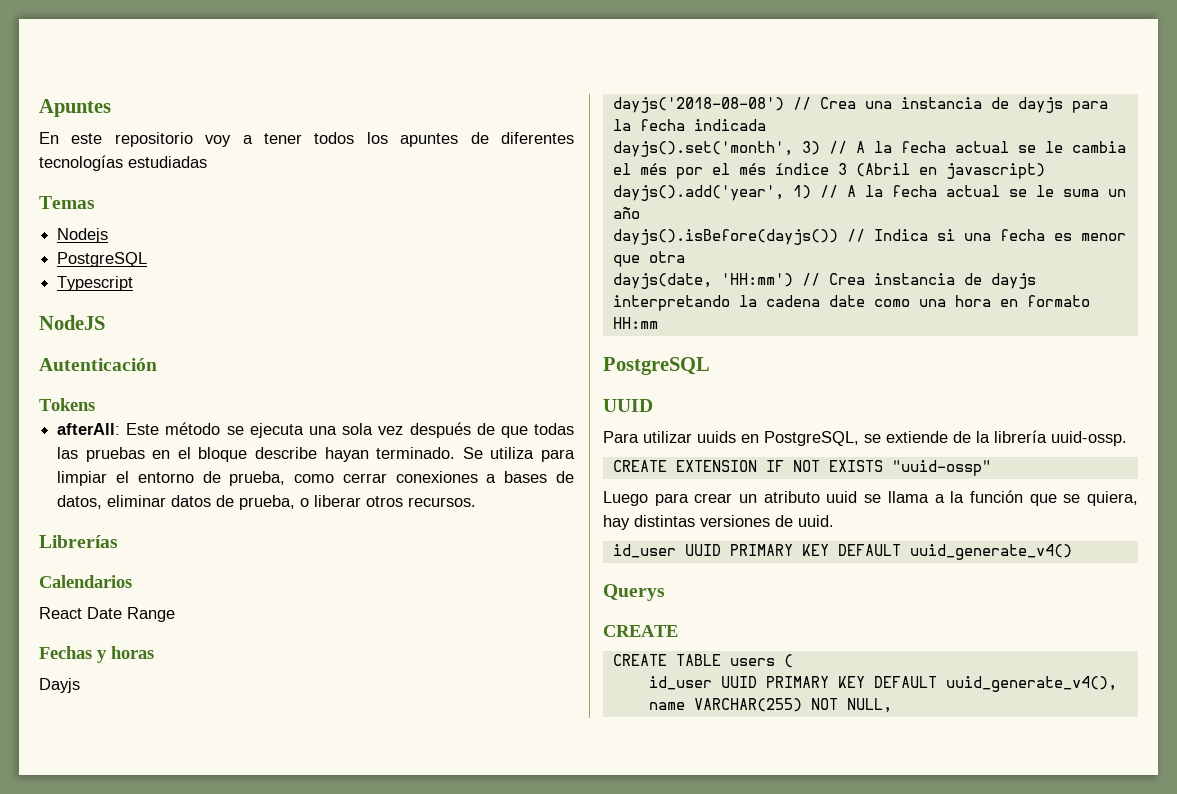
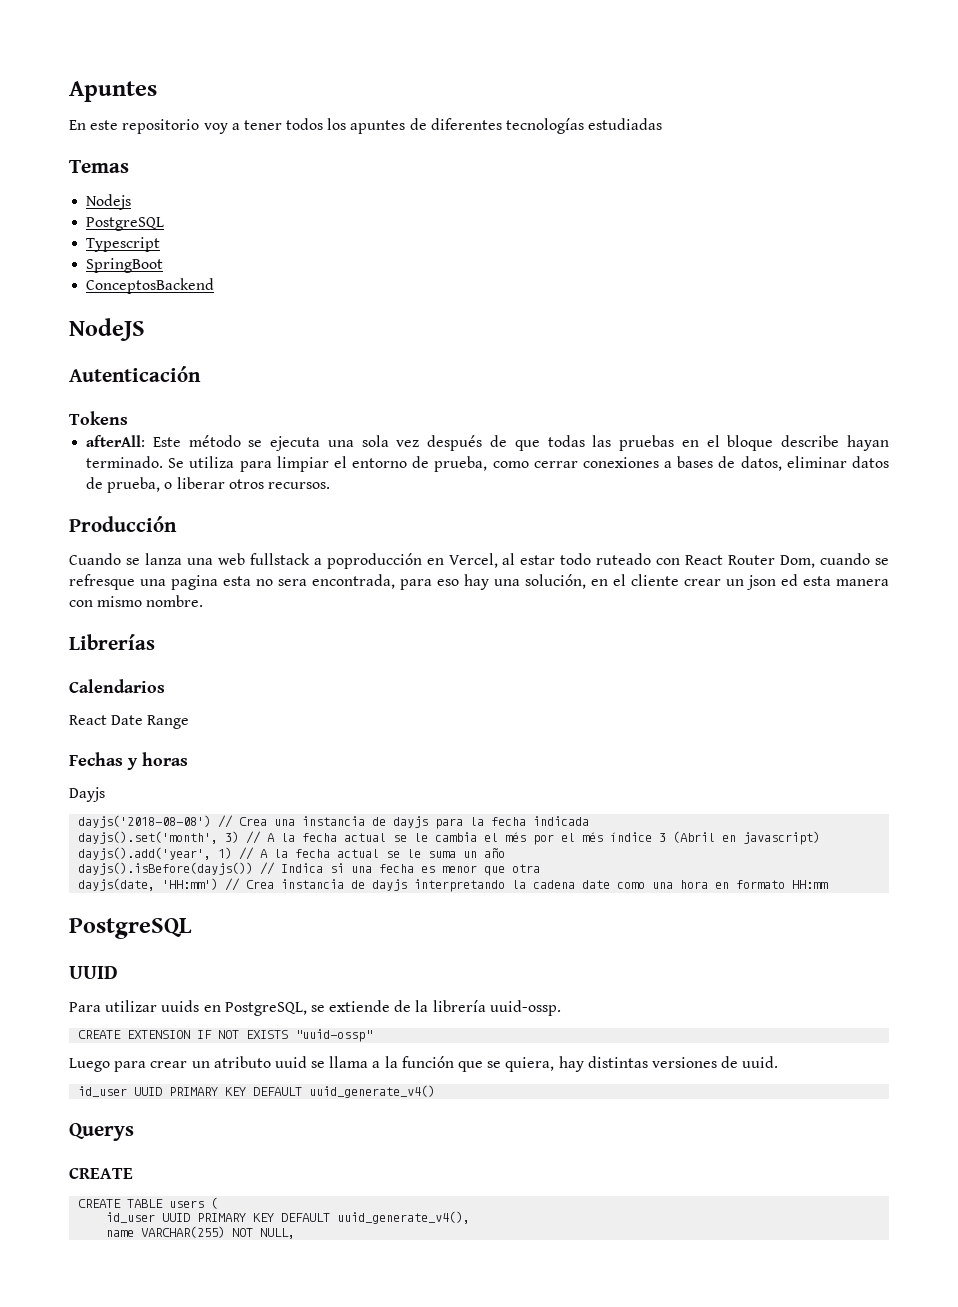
+ SpringBoot
+ ConceptosBackend
+ Producción
+ Cuando se lanza una web fullstack a poproducción en Vercel, al estar todo ruteado con React Router Dom, cuando se refresque una pagina esta no sera encontrada, para eso hay una solución, en el cliente crear un json ed esta manera con mismo nombre.

